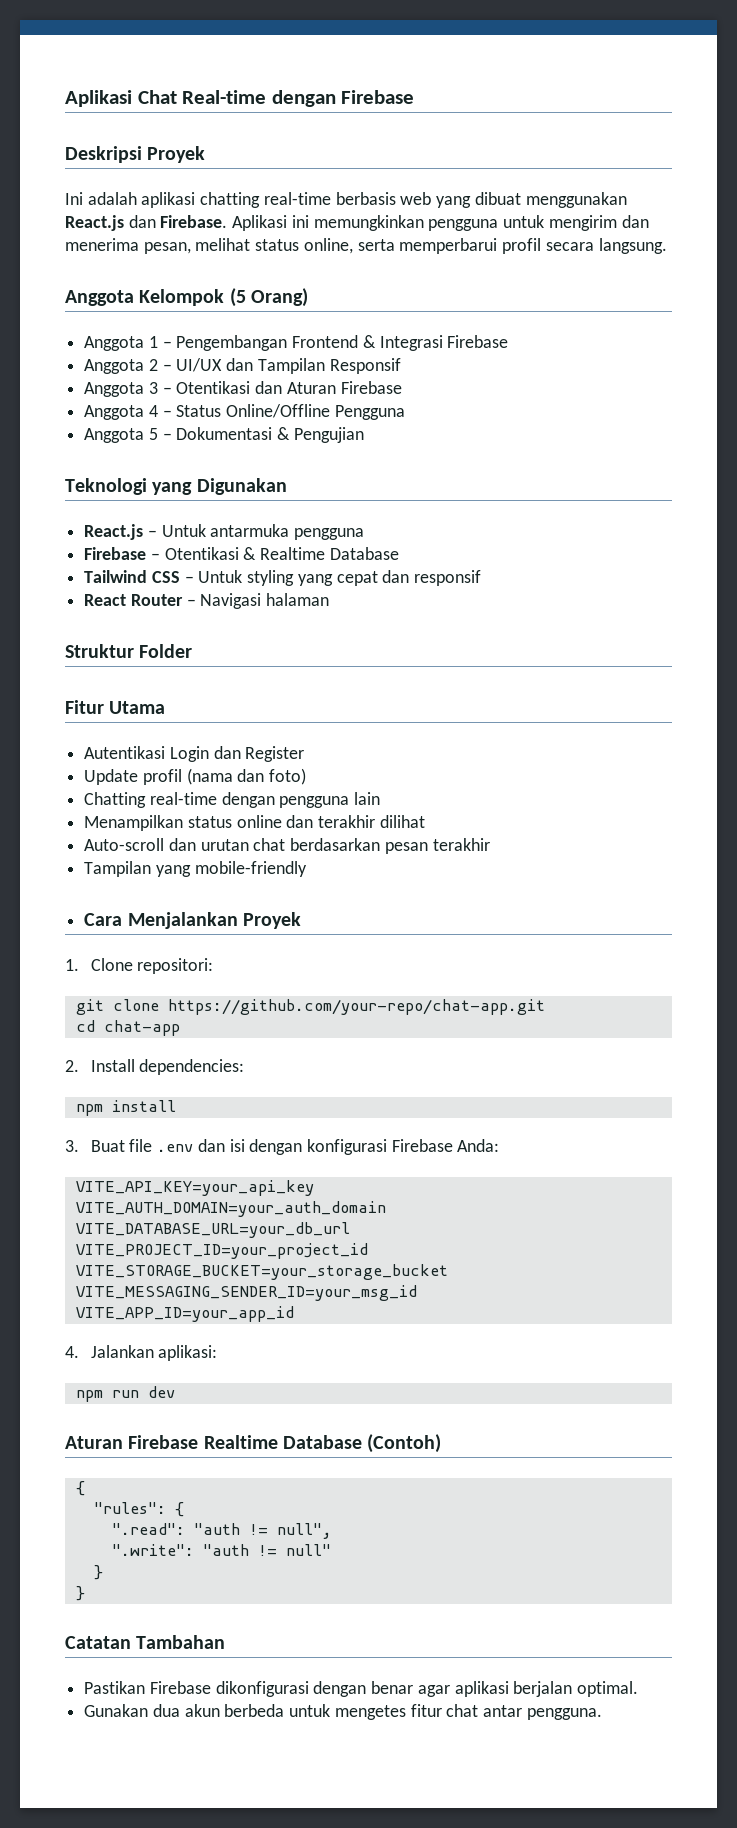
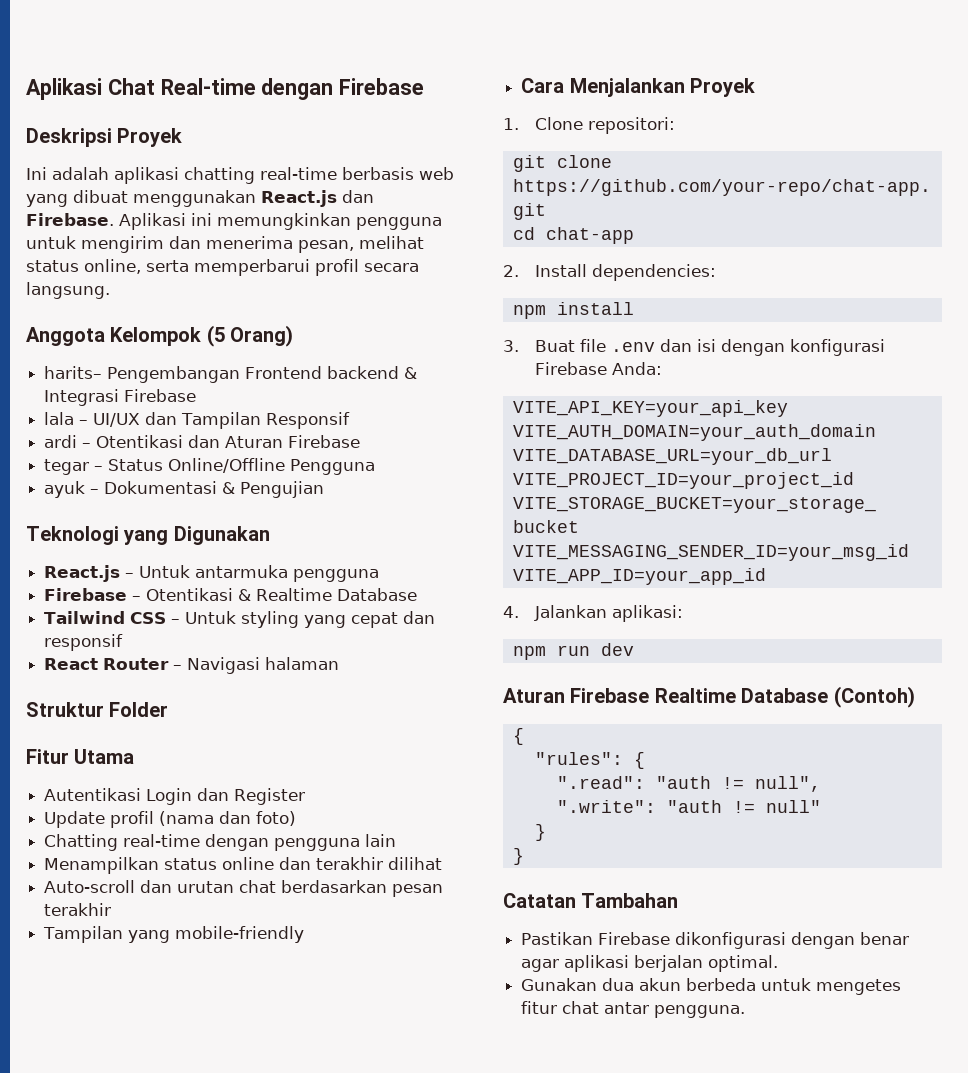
- Anggota 1 – Pengembangan Frontend & Integrasi Firebase
+ harits– Pengembangan Frontend backend & Integrasi Firebase
- Anggota 2 – UI/UX dan Tampilan Responsif
+ lala – UI/UX dan Tampilan Responsif
- Anggota 3 – Otentikasi dan Aturan Firebase
+ ardi – Otentikasi dan Aturan Firebase
- Anggota 4 – Status Online/Offline Pengguna
+ tegar – Status Online/Offline Pengguna
- Anggota 5 – Dokumentasi & Pengujian
+ ayuk – Dokumentasi & Pengujian

